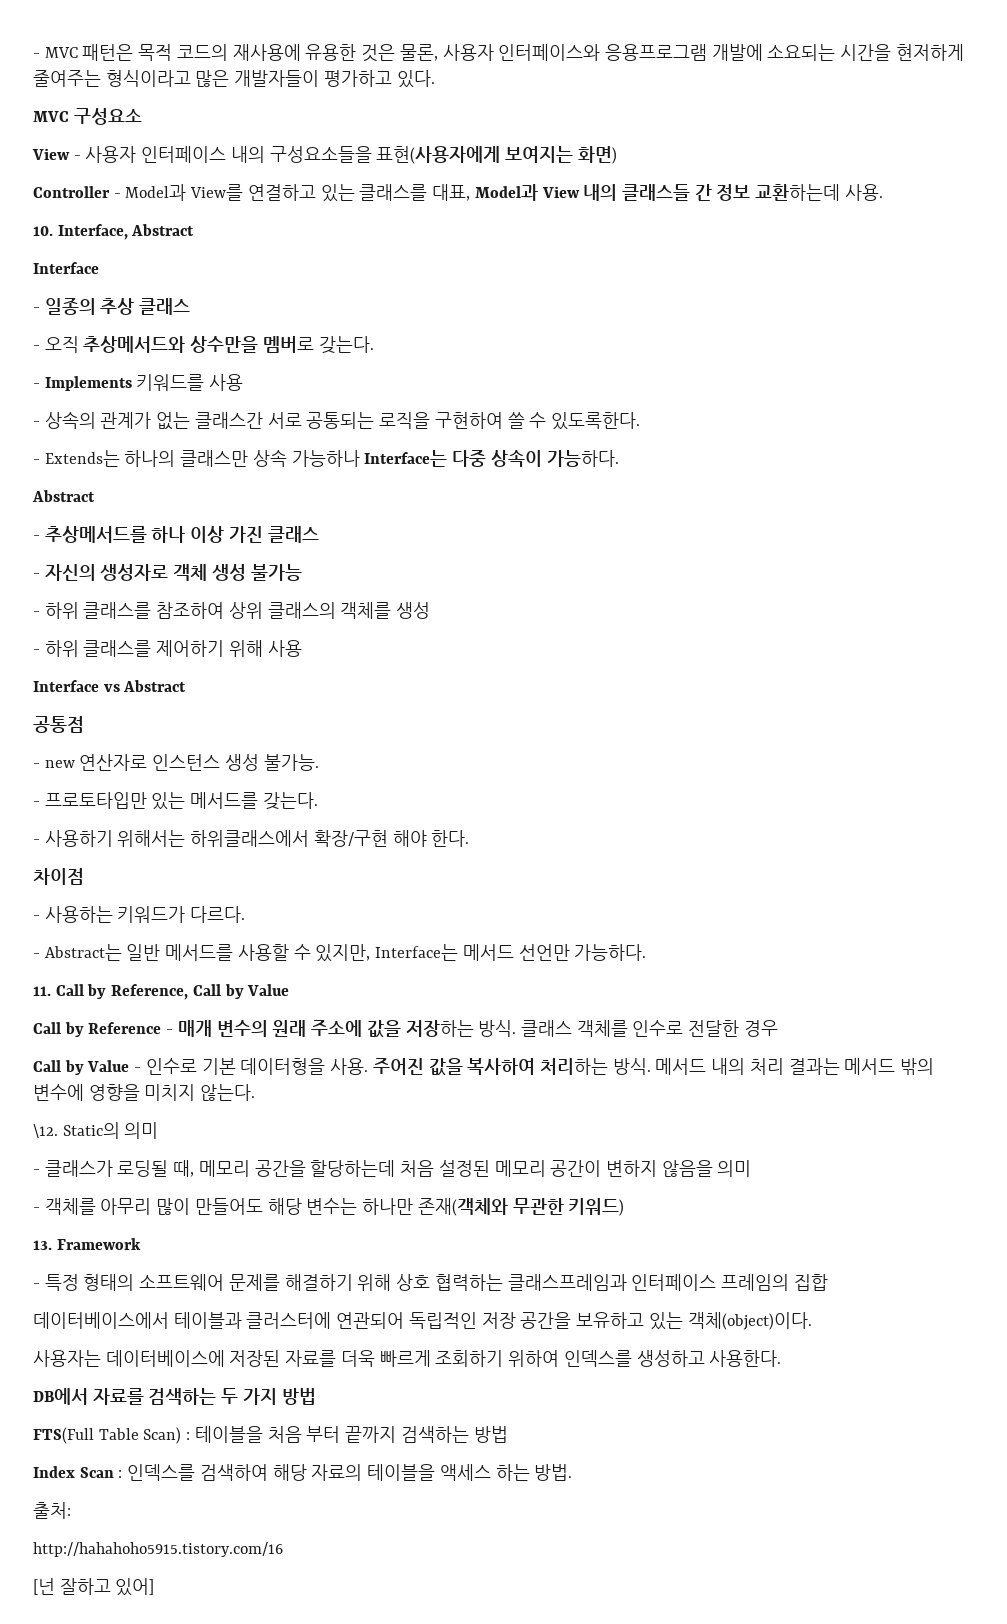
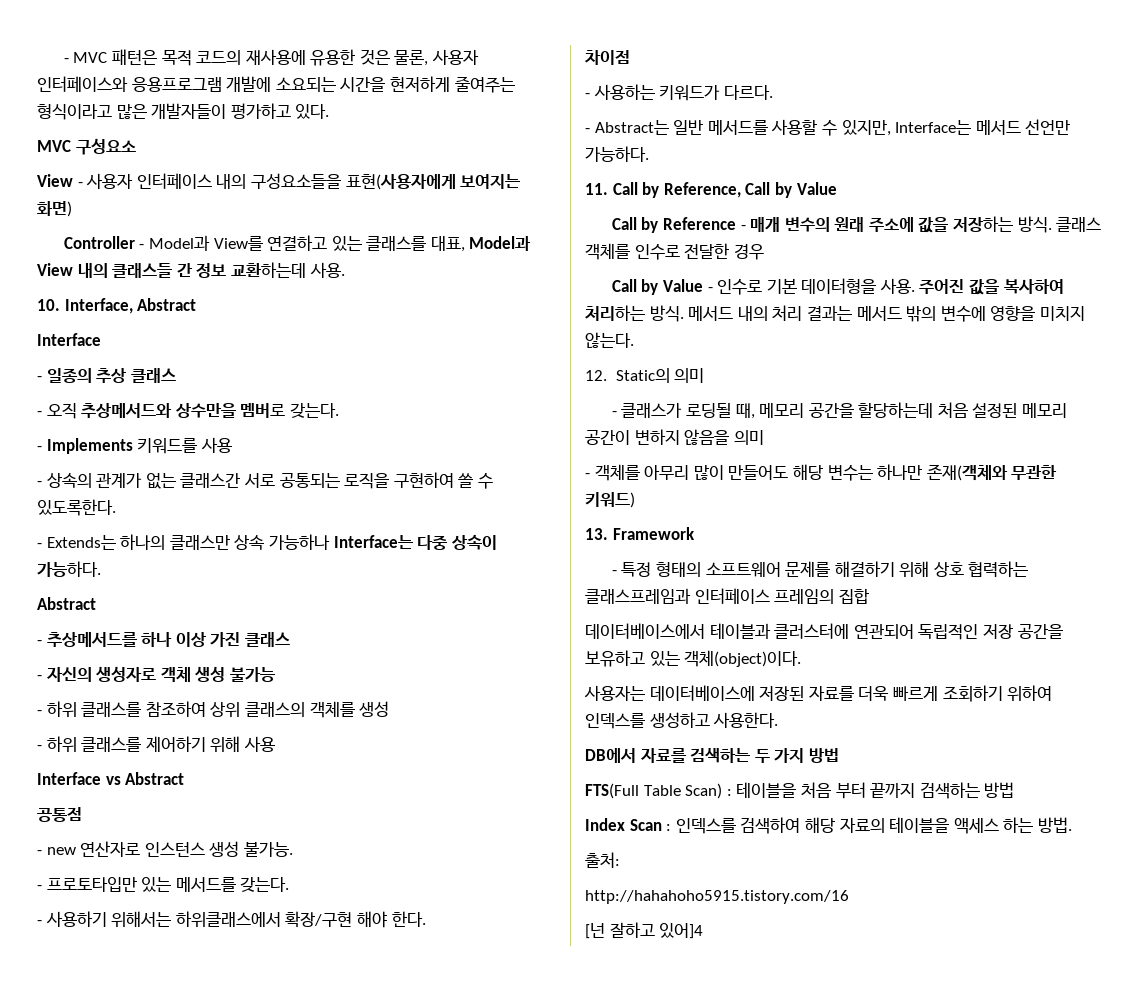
- \12. Static의 의미
+ 12. Static의 의미
- [넌 잘하고 있어]
+ [넌 잘하고 있어]4

